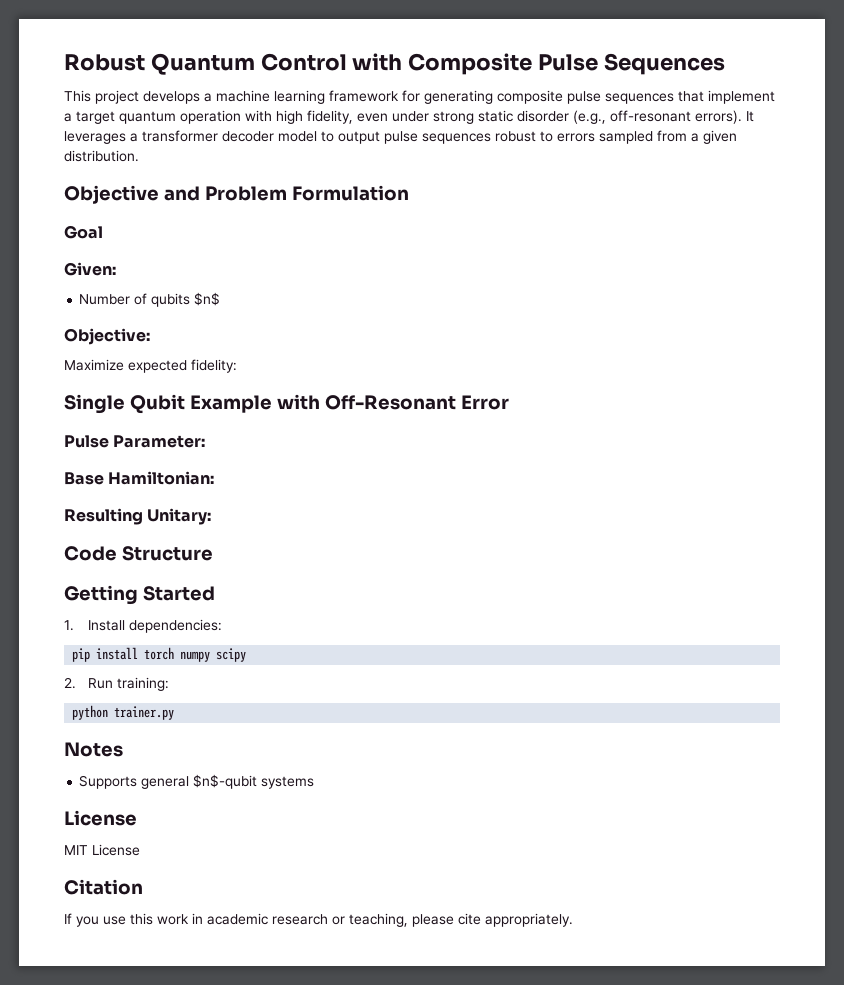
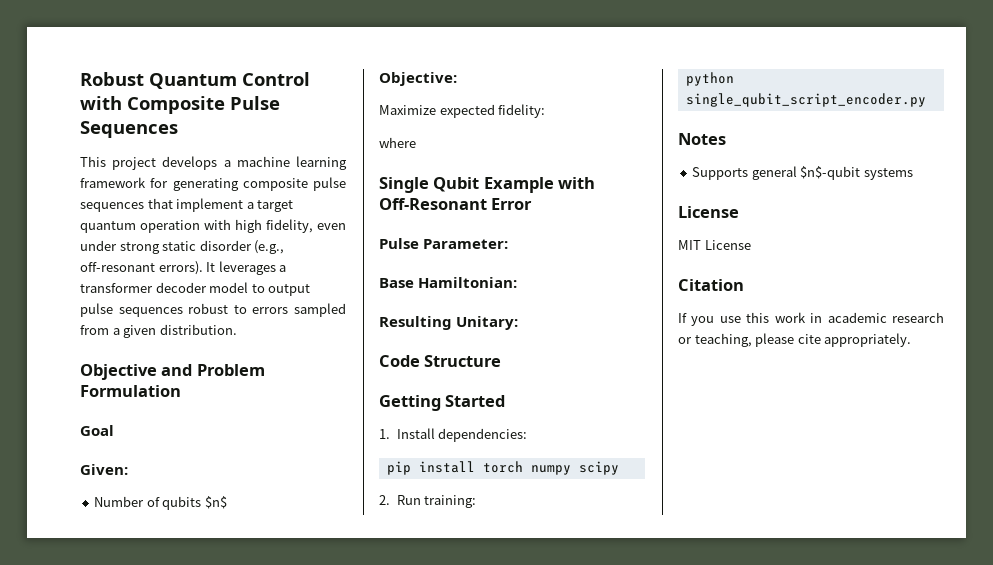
+ where
- python trainer.py
+ python single_qubit_script_encoder.py

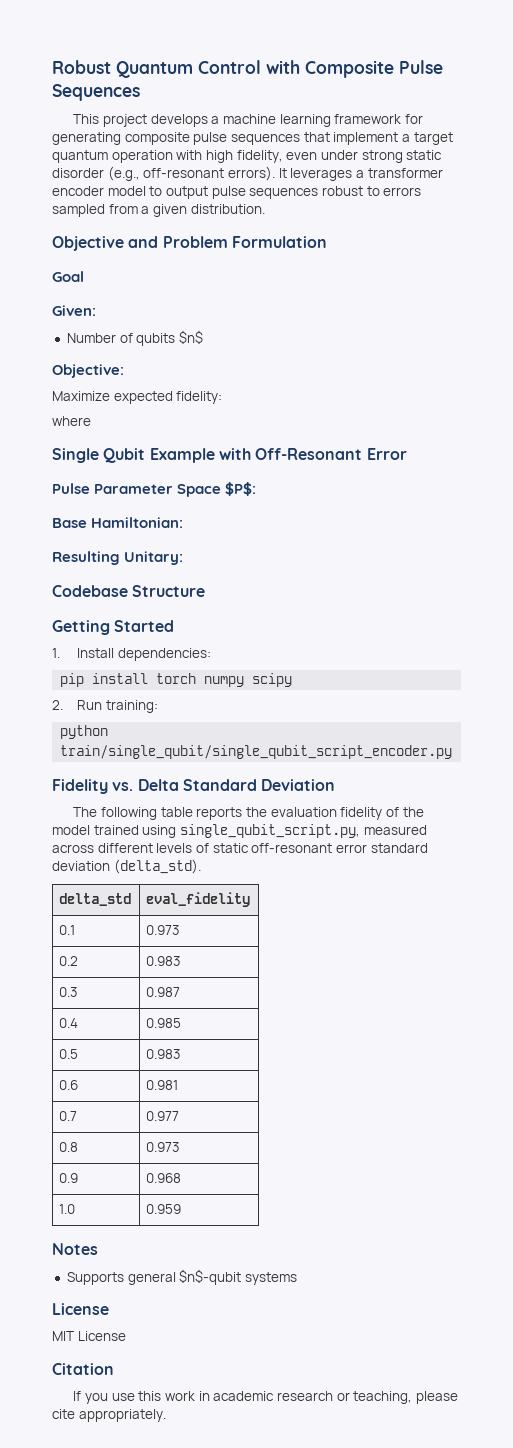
- It leverages a transformer decoder model to output pulse sequences robust to errors sampled from a given distribution.
+ It leverages a transformer encoder model to output pulse sequences robust to errors sampled from a given distribution.
- Pulse Parameter:
+ Pulse Parameter Space $P$:
- Code Structure
+ Codebase Structure
- python single_qubit_script_encoder.py
+ python train/single_qubit/single_qubit_script_encoder.py
+ Fidelity vs. Delta Standard Deviation
+ The following table reports the evaluation fidelity of the model trained using single_qubit_script.py, measured across different levels of static off-resonant error standard deviation (delta_std).
+ delta_std | eval_fidelity
+ 0.1 | 0.973
+ 0.2 | 0.983
+ 0.3 | 0.987
+ 0.4 | 0.985
+ 0.5 | 0.983
+ 0.6 | 0.981
+ 0.7 | 0.977
+ 0.8 | 0.973
+ 0.9 | 0.968
+ 1.0 | 0.959

